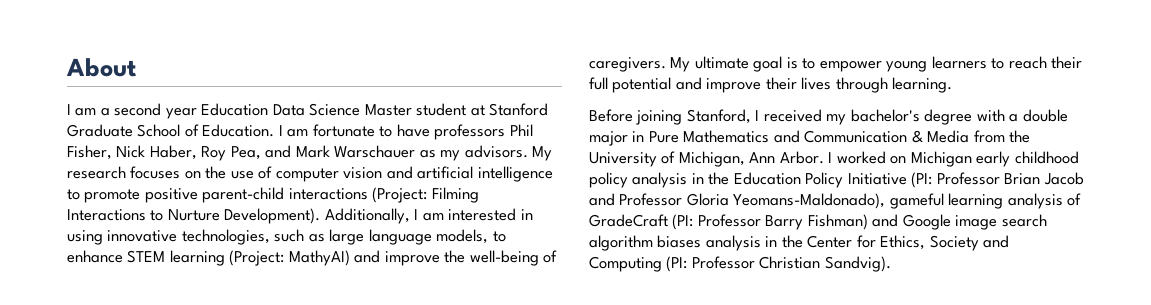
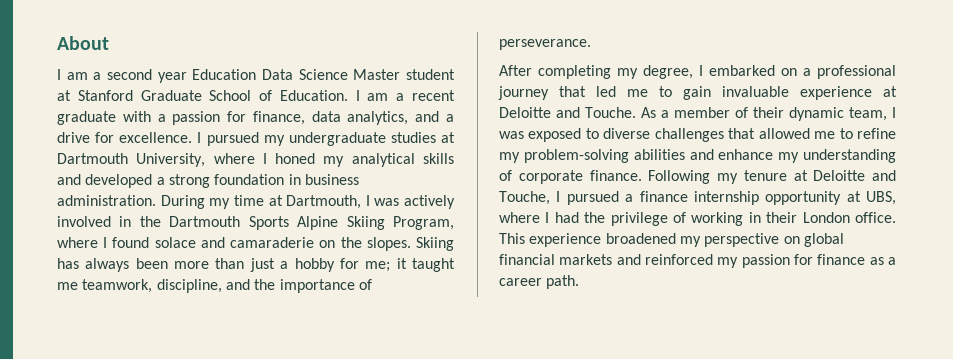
- I am fortunate to have professors Phil Fisher, Nick Haber, Roy Pea, and Mark Warschauer as my advisors. My research focuses on the use of computer vision and artificial intelligence to promote positive parent-child interactions (Project: Filming Interactions to Nurture Development). Additionally, I am interested in using innovative technologies, such as large language models, to enhance STEM learning (Project: MathyAI) and improve the well-being of caregivers. My ultimate goal is to empower young learners to reach their full potential and improve their lives through learning.
- Before joining Stanford, I received my bachelor's degree with a double major in Pure Mathematics and Communication & Media from the University of Michigan, Ann Arbor. I worked on Michigan early childhood policy analysis in the Education Policy Initiative (PI: Professor Brian Jacob and Professor Gloria Yeomans-Maldonado), gameful learning analysis of GradeCraft (PI: Professor Barry Fishman) and Google image search algorithm biases analysis in the Center for Ethics, Society and Computing (PI: Professor Christian Sandvig).
+ I am a recent graduate with a passion for finance, data analytics, and a drive for excellence. I pursued my undergraduate studies at Dartmouth University, where I honed my analytical skills and developed a strong foundation in business administration. During my time at Dartmouth, I was actively involved in the Dartmouth Sports Alpine Skiing Program, where I found solace and camaraderie on the slopes. Skiing has always been more than just a hobby for me; it taught me teamwork, discipline, and the importance of perseverance.
+ After completing my degree, I embarked on a professional journey that led me to gain invaluable experience at Deloitte and Touche. As a member of their dynamic team, I was exposed to diverse challenges that allowed me to refine my problem-solving abilities and enhance my understanding of corporate finance. Following my tenure at Deloitte and Touche, I pursued a finance internship opportunity at UBS, where I had the privilege of working in their London office. This experience broadened my perspective on global financial markets and reinforced my passion for finance as a career path.

